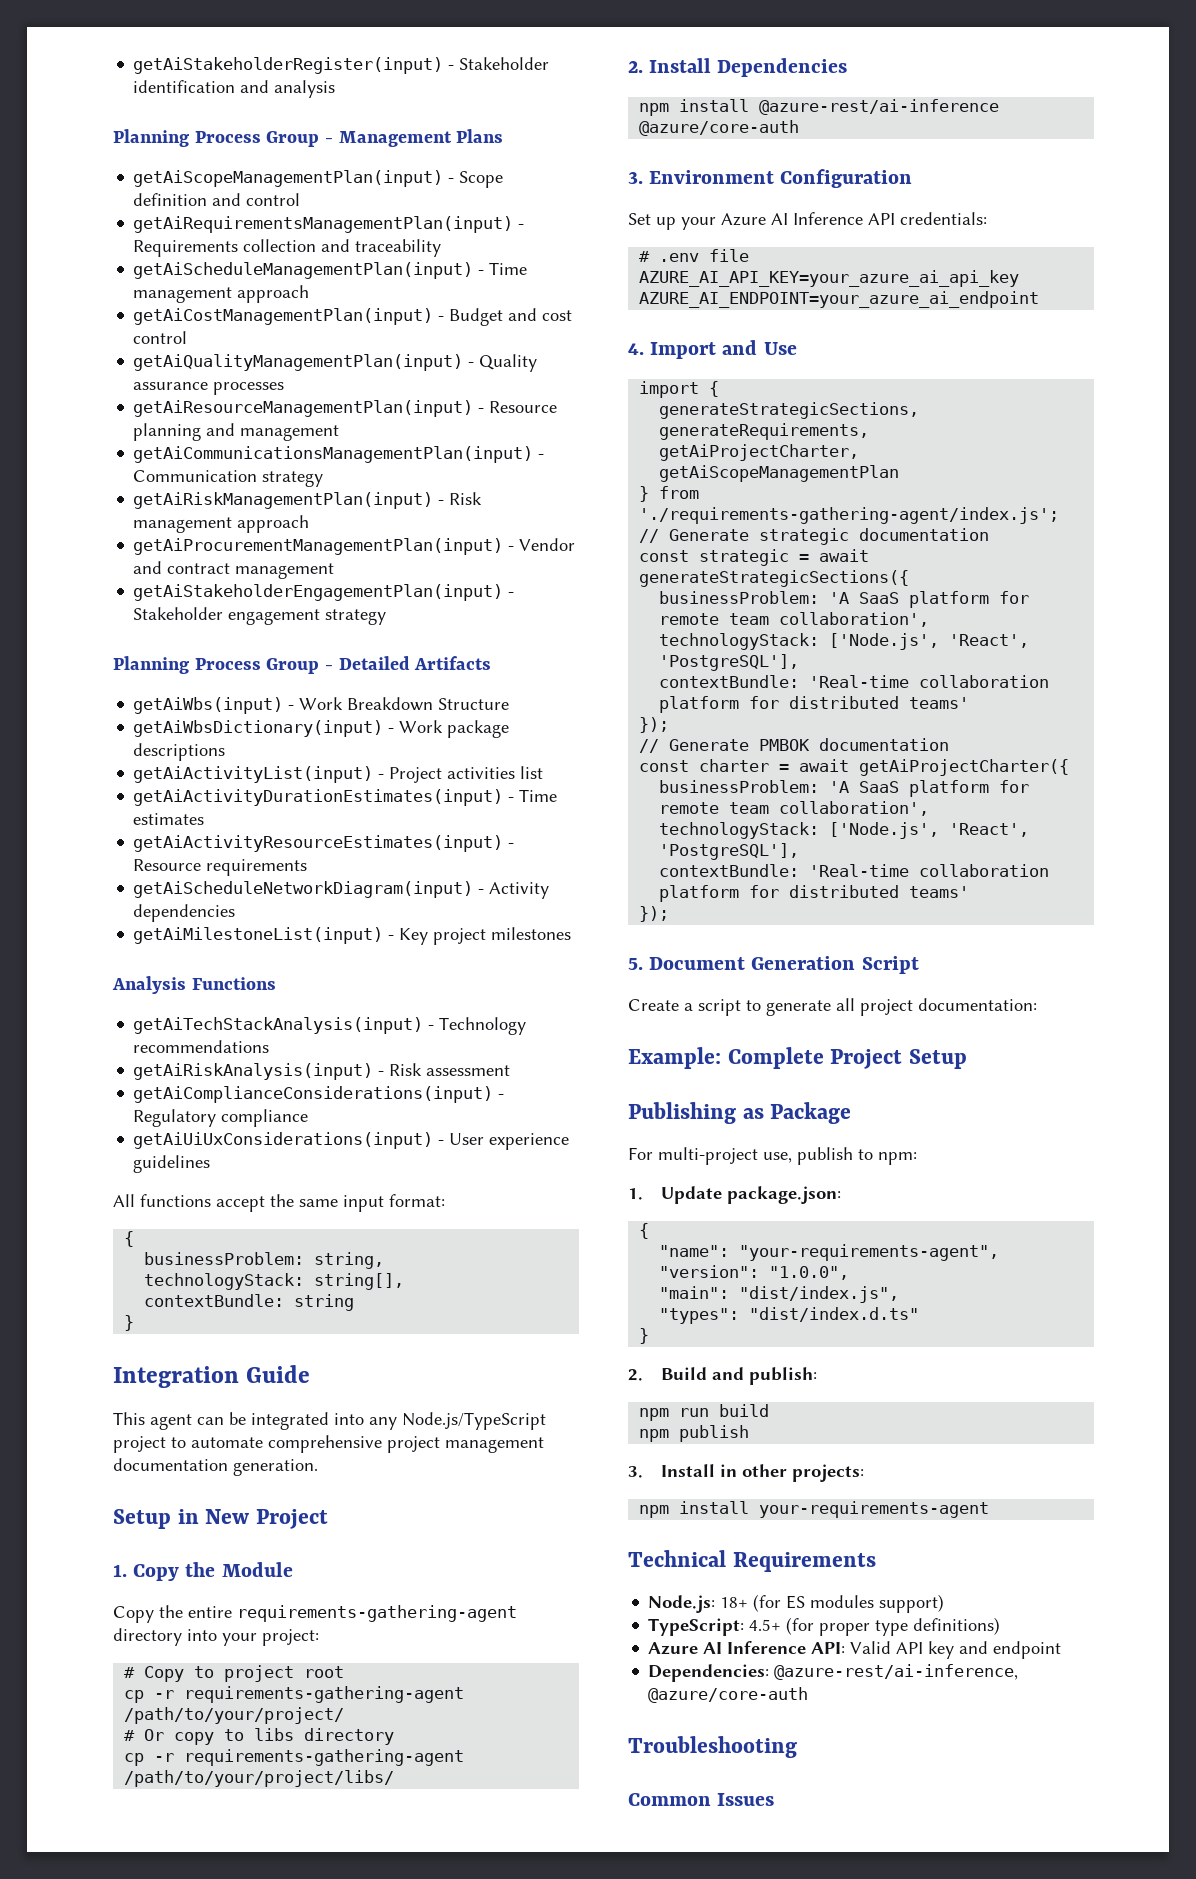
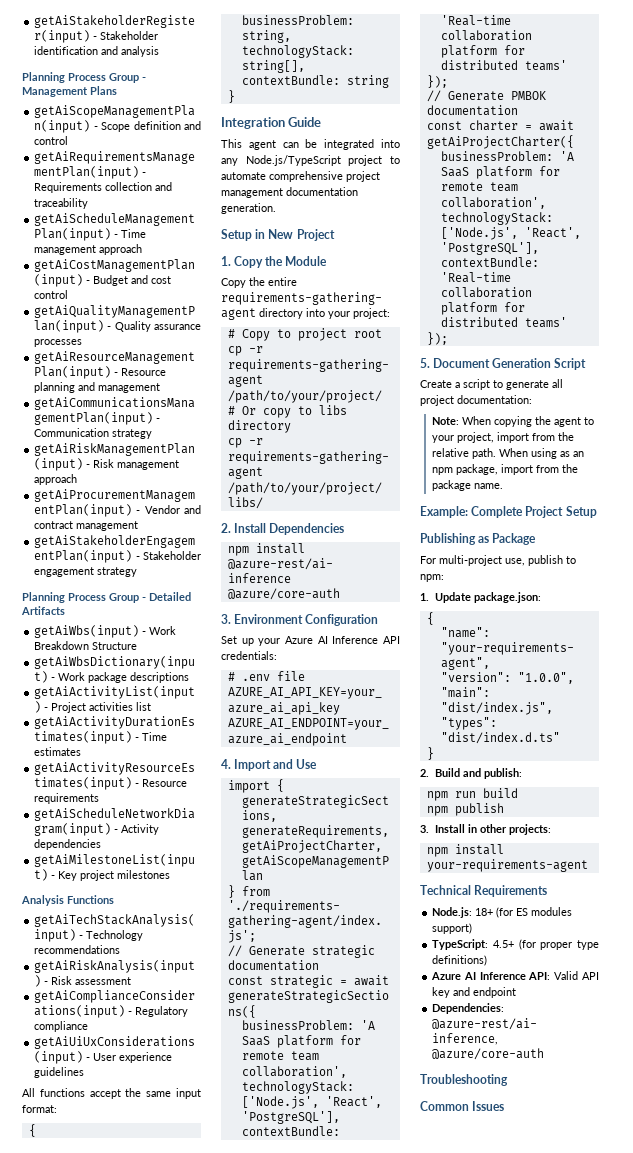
+ Note: When copying the agent to your project, import from the relative path. When using as an npm package, import from the package name.

